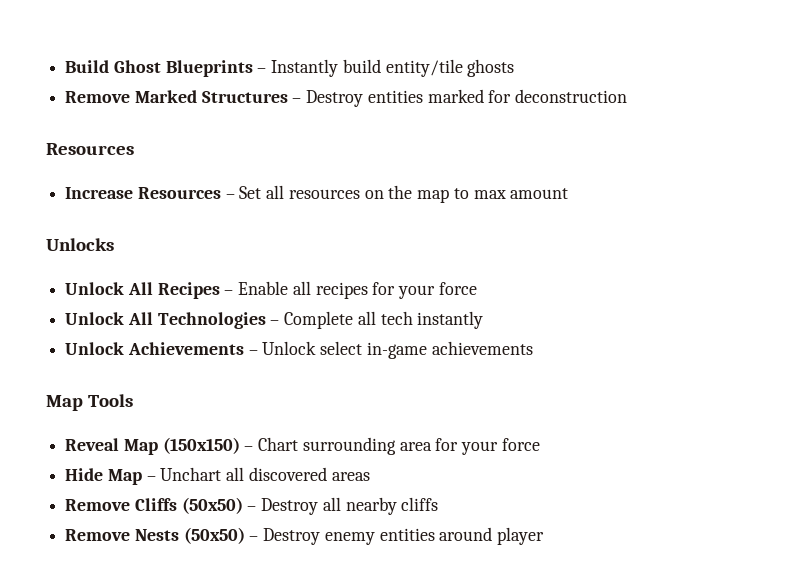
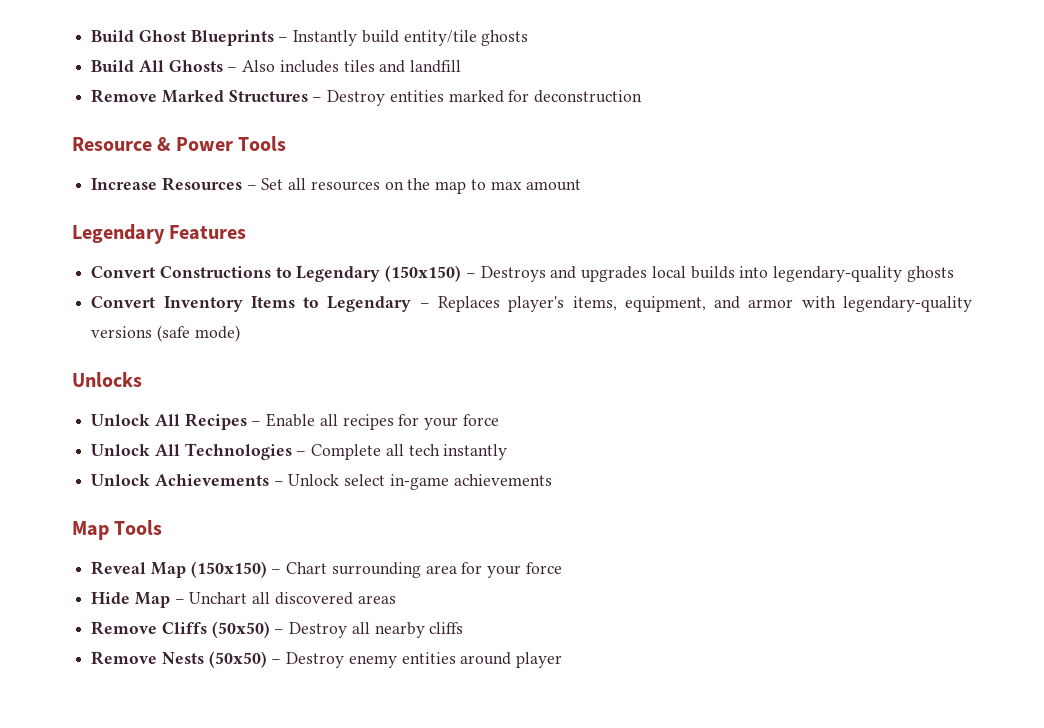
+ Build All Ghosts – Also includes tiles and landfill
  Remove Marked Structures – Destroy entities marked for deconstruction
- Resources
+ Resource & Power Tools
+ Legendary Features
+ Convert Constructions to Legendary (150x150) – Destroys and upgrades local builds into legendary-quality ghosts
+ Convert Inventory Items to Legendary – Replaces player's items, equipment, and armor with legendary-quality versions (safe mode)

